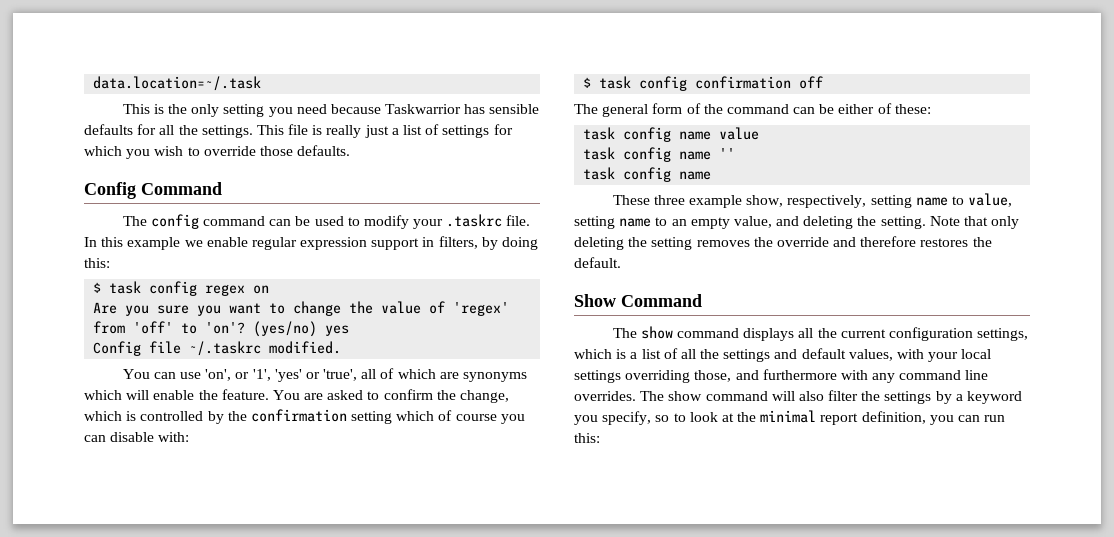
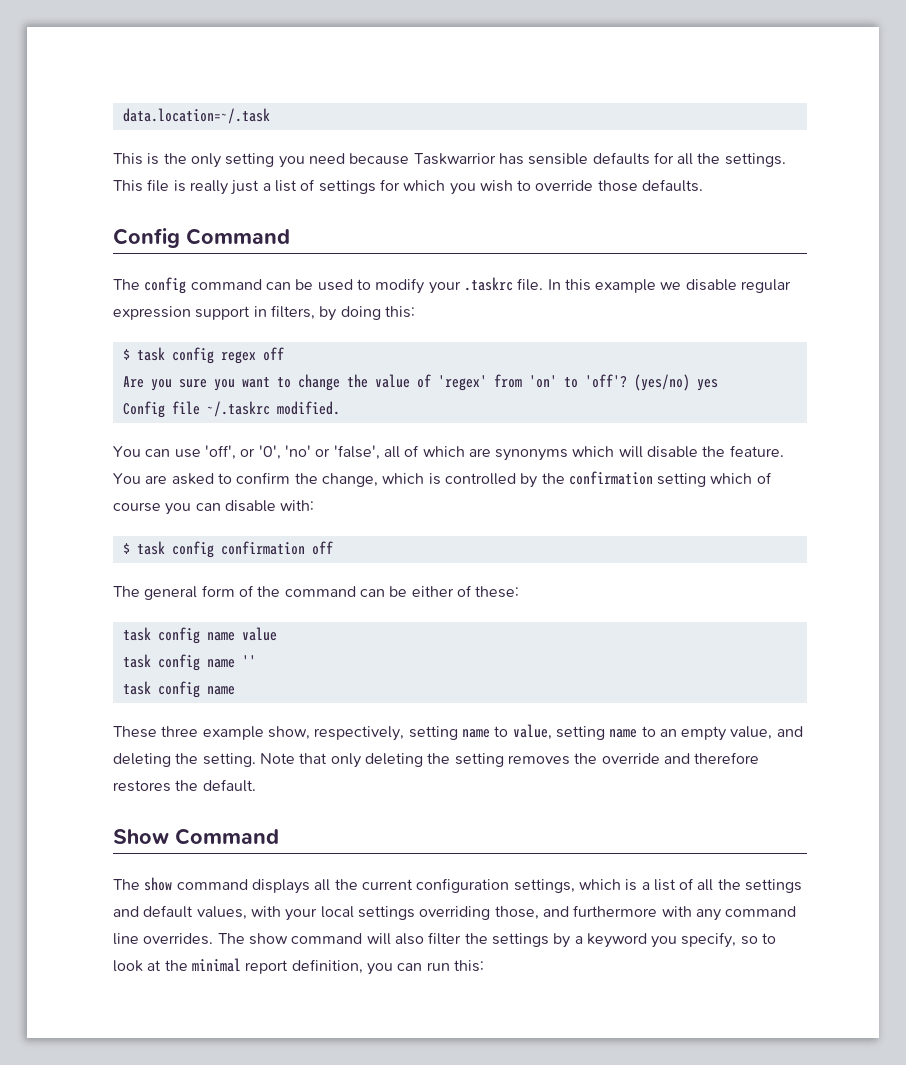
- In this example we enable regular expression support in filters, by doing this:
+ In this example we disable regular expression support in filters, by doing this:
- $ task config regex on
+ $ task config regex off
- Are you sure you want to change the value of 'regex' from 'off' to 'on'?
+ Are you sure you want to change the value of 'regex' from 'on' to 'off'?
- You can use 'on', or '1', 'yes' or 'true', all of which are synonyms which will enable the feature.
+ You can use 'off', or '0', 'no' or 'false', all of which are synonyms which will disable the feature.

